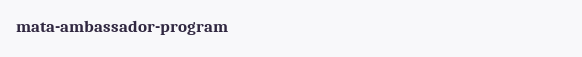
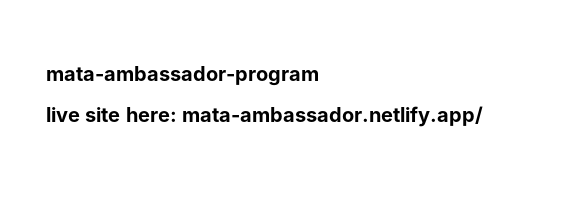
+ live site here: mata-ambassador.netlify.app/

